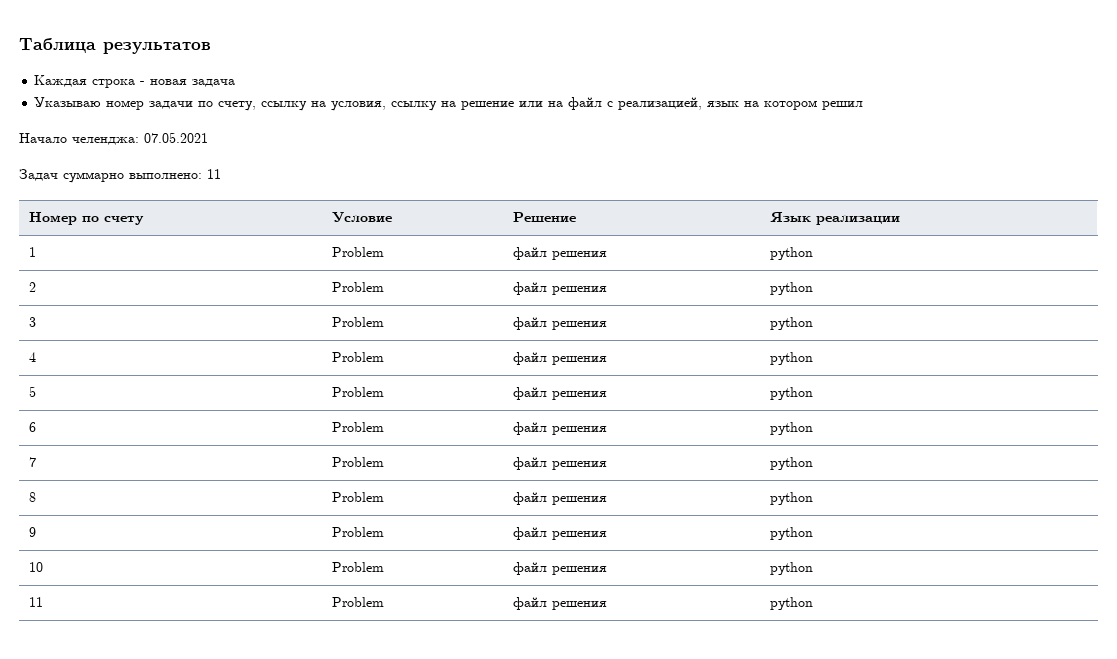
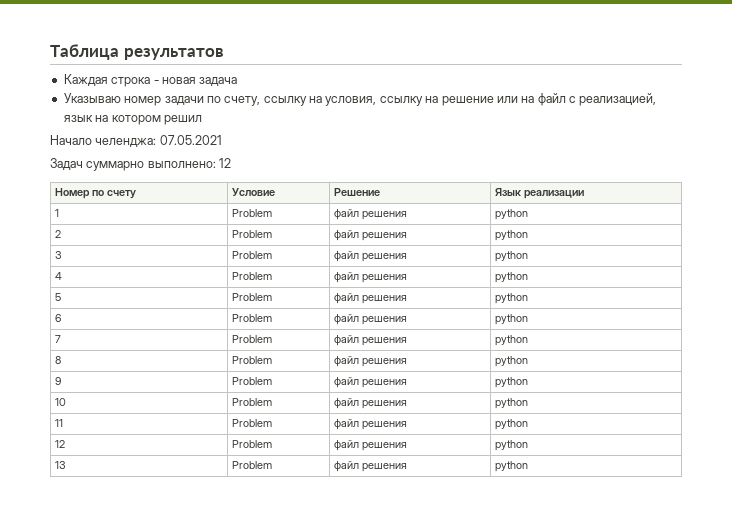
- Задач суммарно выполнено: 11
+ Задач суммарно выполнено: 12
+ 12 | Problem | файл решения | python
+ 13 | Problem | файл решения | python

